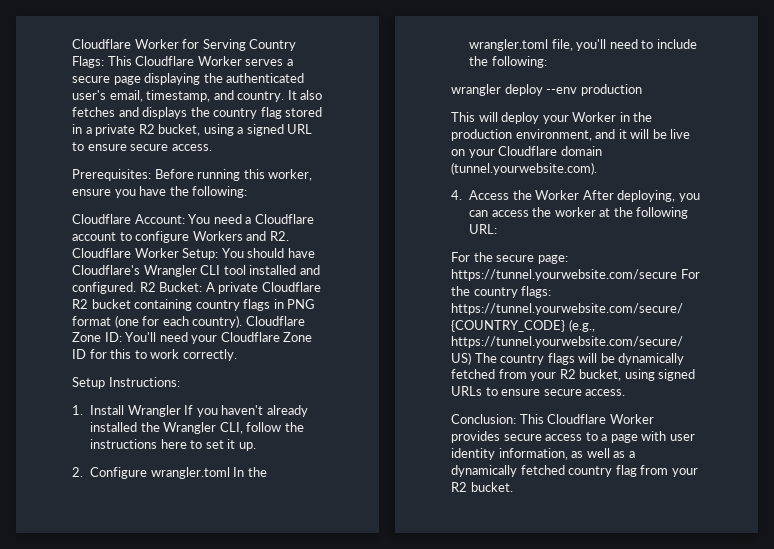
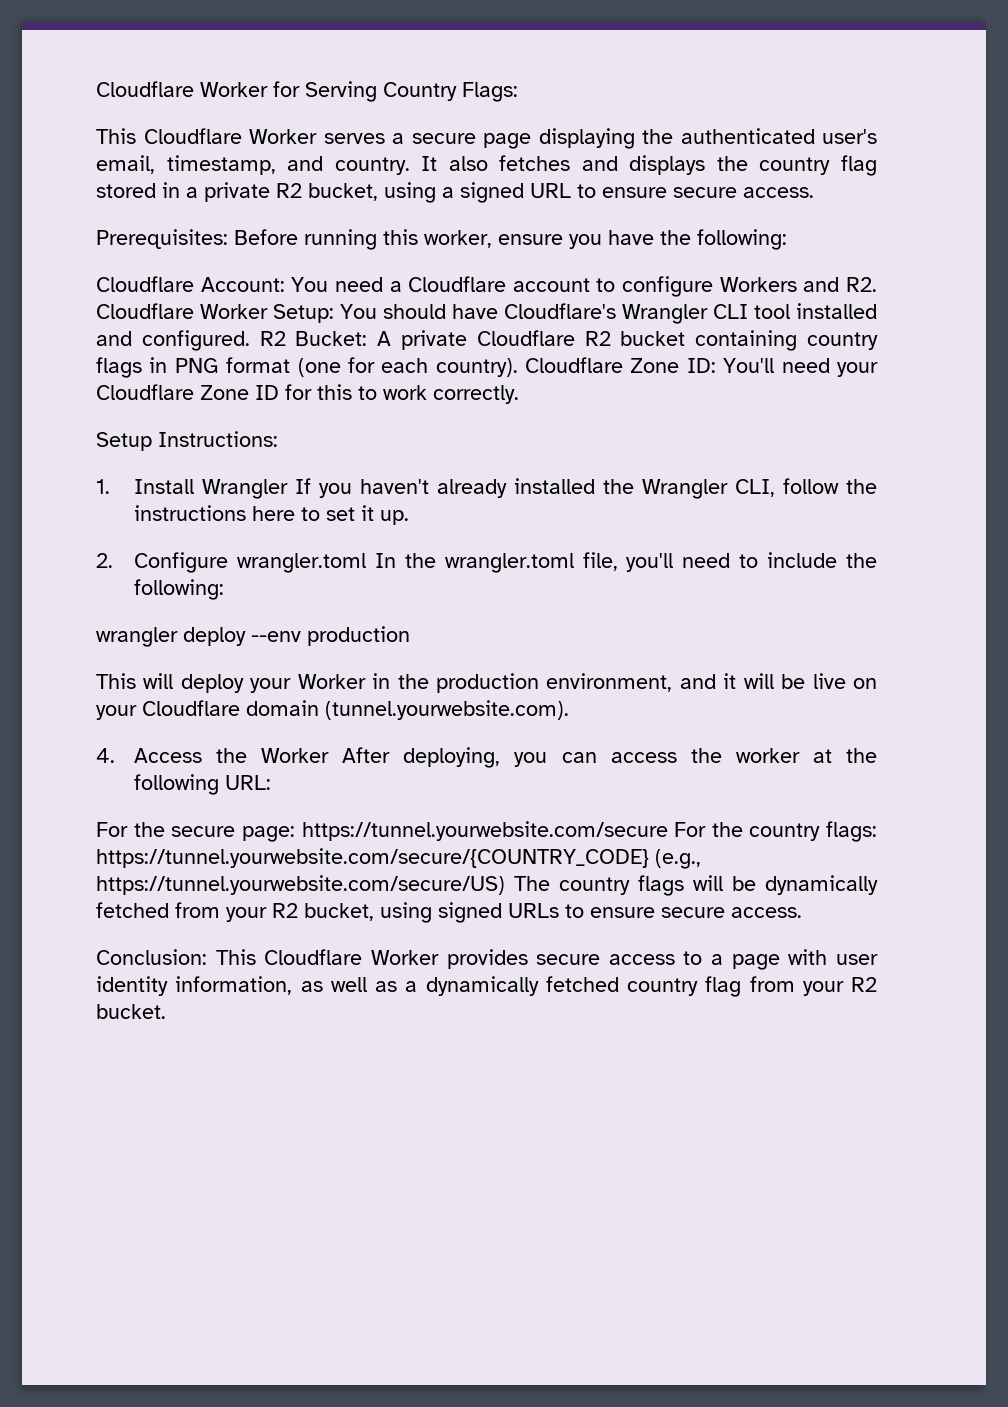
- Cloudflare Worker for Serving Country Flags: This Cloudflare Worker serves a secure page displaying the authenticated user's email, timestamp, and country.
+ Cloudflare Worker for Serving Country Flags:
+ This Cloudflare Worker serves a secure page displaying the authenticated user's email, timestamp, and country.

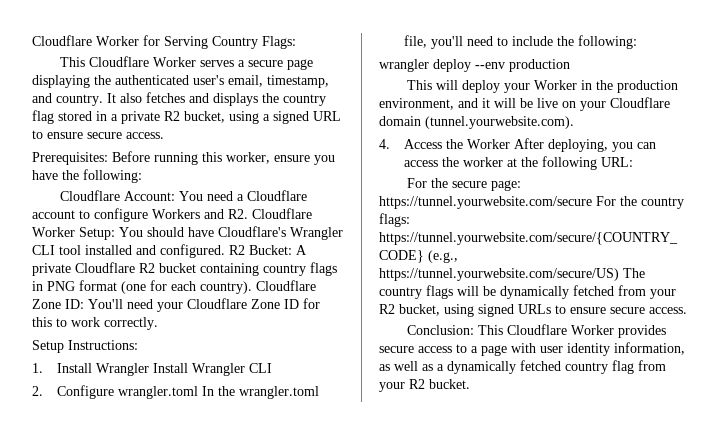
- 1. Install Wrangler If you haven't already installed the Wrangler CLI, follow the instructions here to set it up.
+ 1. Install Wrangler Install Wrangler CLI

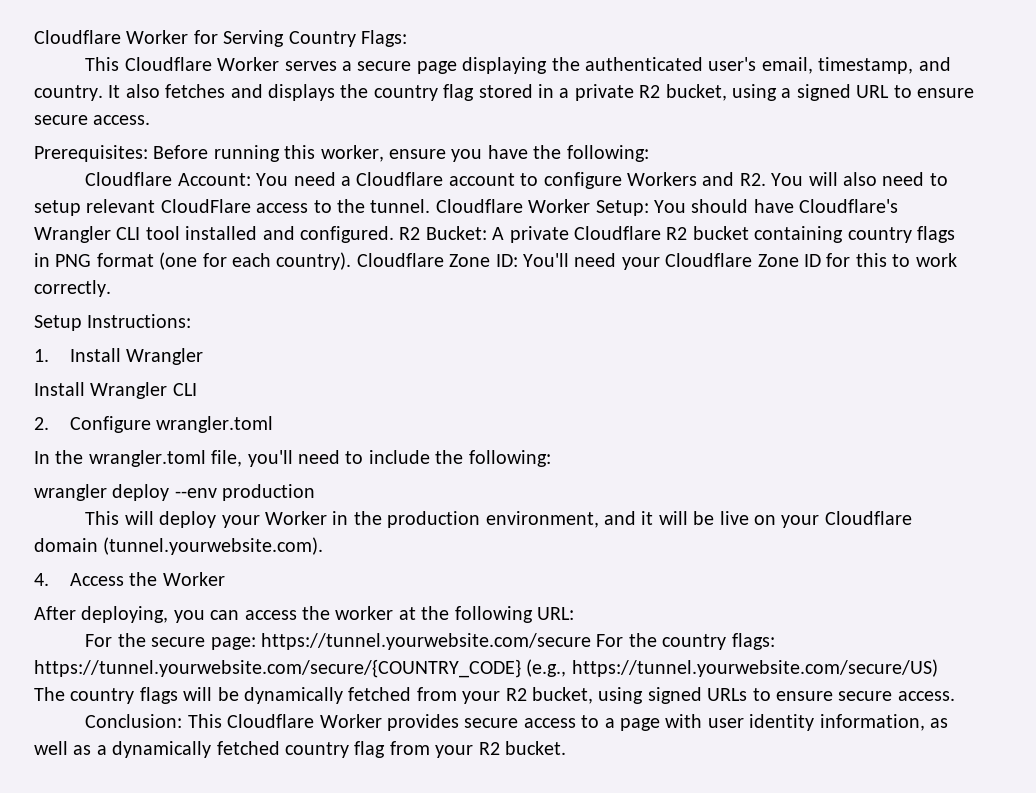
- Cloudflare Account: You need a Cloudflare account to configure Workers and R2. Cloudflare Worker Setup: You should have Cloudflare's Wrangler CLI tool installed and configured.
+ Cloudflare Account: You need a Cloudflare account to configure Workers and R2. You will also need to setup relevant CloudFlare access to the tunnel. Cloudflare Worker Setup: You should have Cloudflare's Wrangler CLI tool installed and configured.
- 1. Install Wrangler Install Wrangler CLI
+ 1. Install Wrangler
+ Install Wrangler CLI
- 2. Configure wrangler.toml In the wrangler.toml file, you'll need to include the following:
+ 2. Configure wrangler.toml
+ In the wrangler.toml file, you'll need to include the following:
- 4. Access the Worker After deploying, you can access the worker at the following URL:
+ 4. Access the Worker
+ After deploying, you can access the worker at the following URL:

